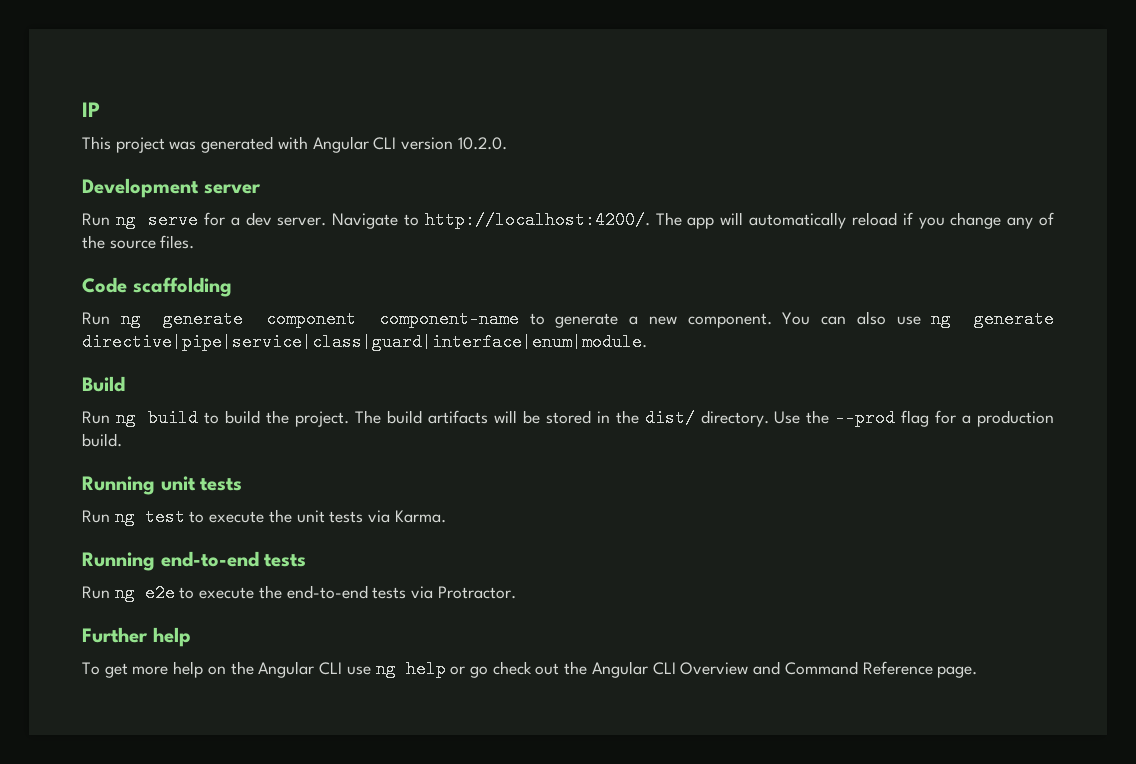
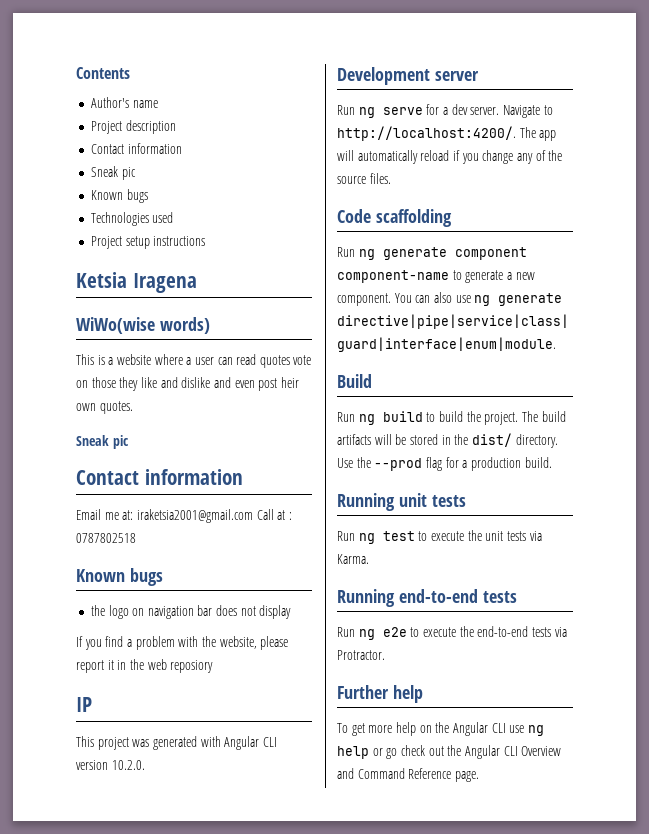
+ Contents
+ Author's name
+ Project description
+ Contact information
+ Sneak pic
+ Known bugs
+ Technologies used
+ Project setup instructions
+ Ketsia Iragena
+ WiWo(wise words)
+ This is a website where a user can read quotes vote on those they like and dislike and even post heir own quotes.
+ Sneak pic
+ Contact information
+ Email me at: iraketsia2001@gmail.com Call at : 0787802518
+ Known bugs
+ the logo on navigation bar does not display
+ If you find a problem with the website, please report it in the web reposiory

